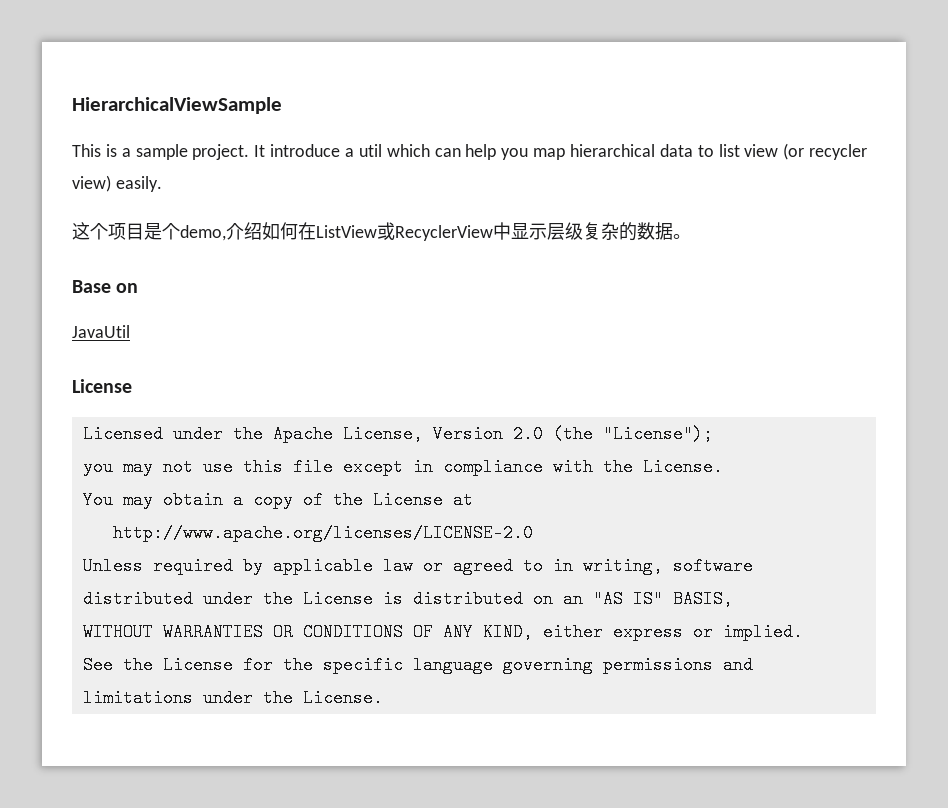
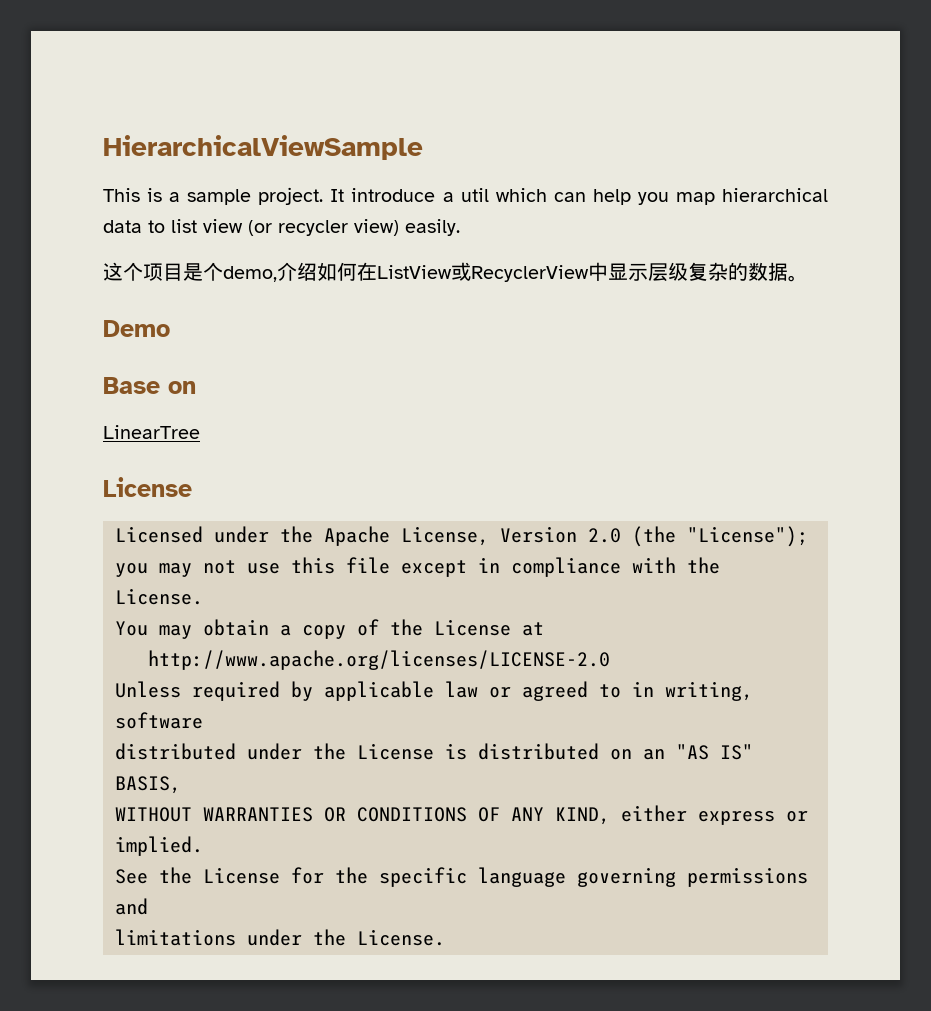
+ Demo
- JavaUtil
+ LinearTree

